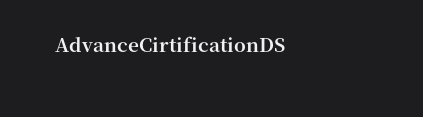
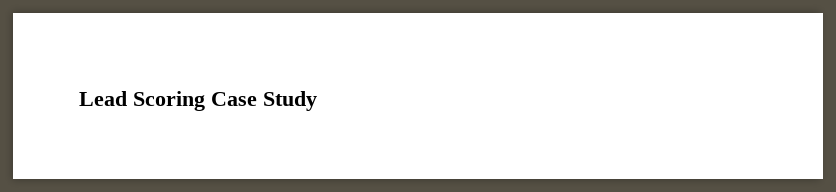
- AdvanceCirtificationDS
+ Lead Scoring Case Study

